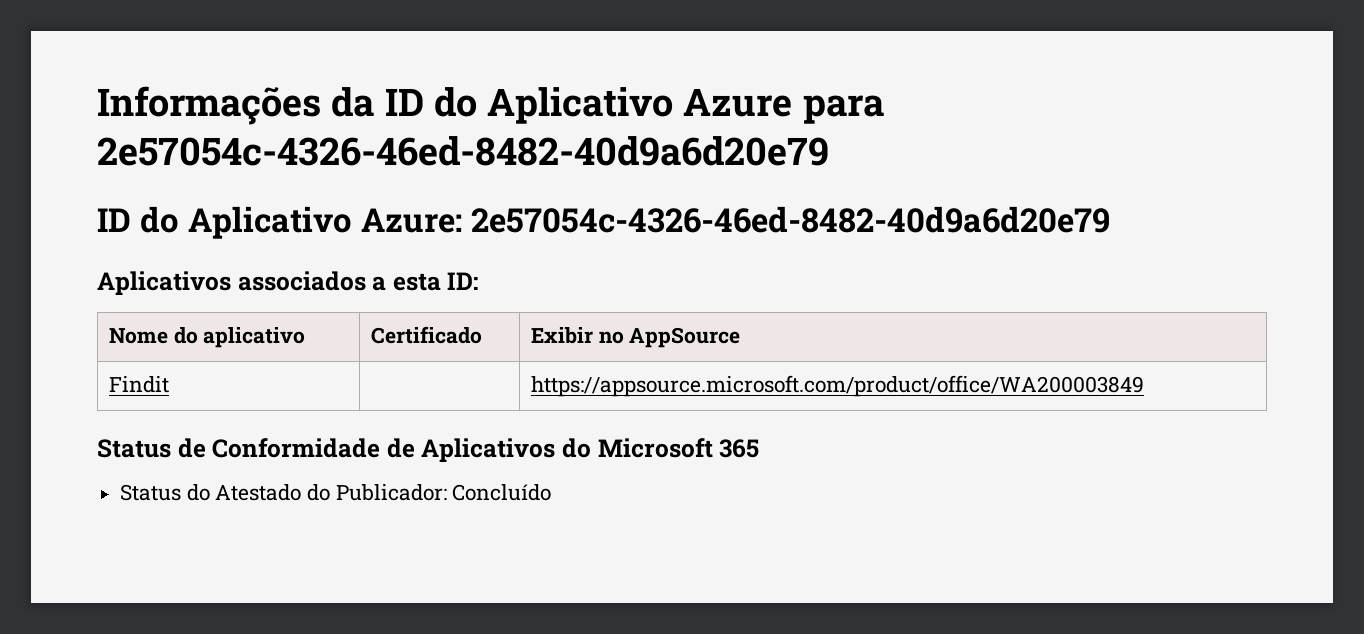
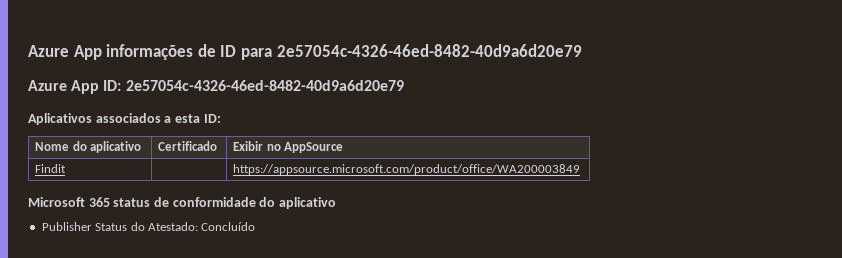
- Informações da ID do Aplicativo Azure para 2e57054c-4326-46ed-8482-40d9a6d20e79
- ID do Aplicativo Azure: 2e57054c-4326-46ed-8482-40d9a6d20e79
+ Azure App informações de ID para 2e57054c-4326-46ed-8482-40d9a6d20e79
+ Azure App ID: 2e57054c-4326-46ed-8482-40d9a6d20e79
- Status de Conformidade de Aplicativos do Microsoft 365
- Status do Atestado do Publicador: Concluído
+ Microsoft 365 status de conformidade do aplicativo
+ Publisher Status do Atestado: Concluído

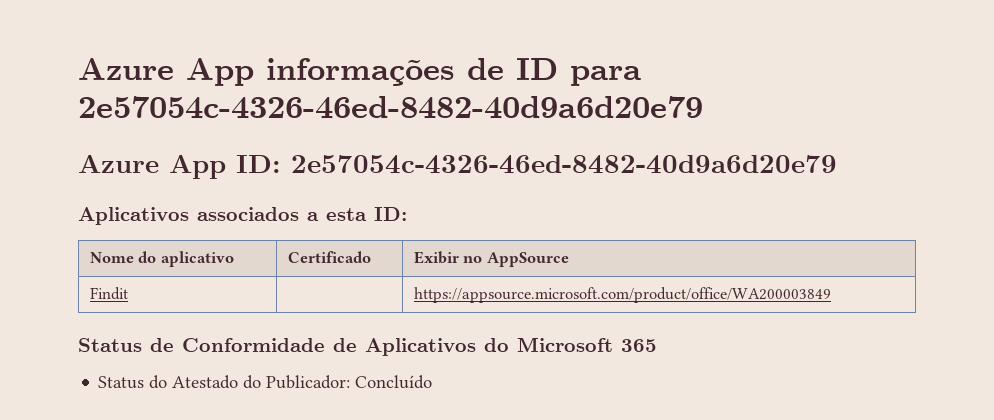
- Microsoft 365 status de conformidade do aplicativo
- Publisher Status do Atestado: Concluído
+ Status de Conformidade de Aplicativos do Microsoft 365
+ Status do Atestado do Publicador: Concluído

